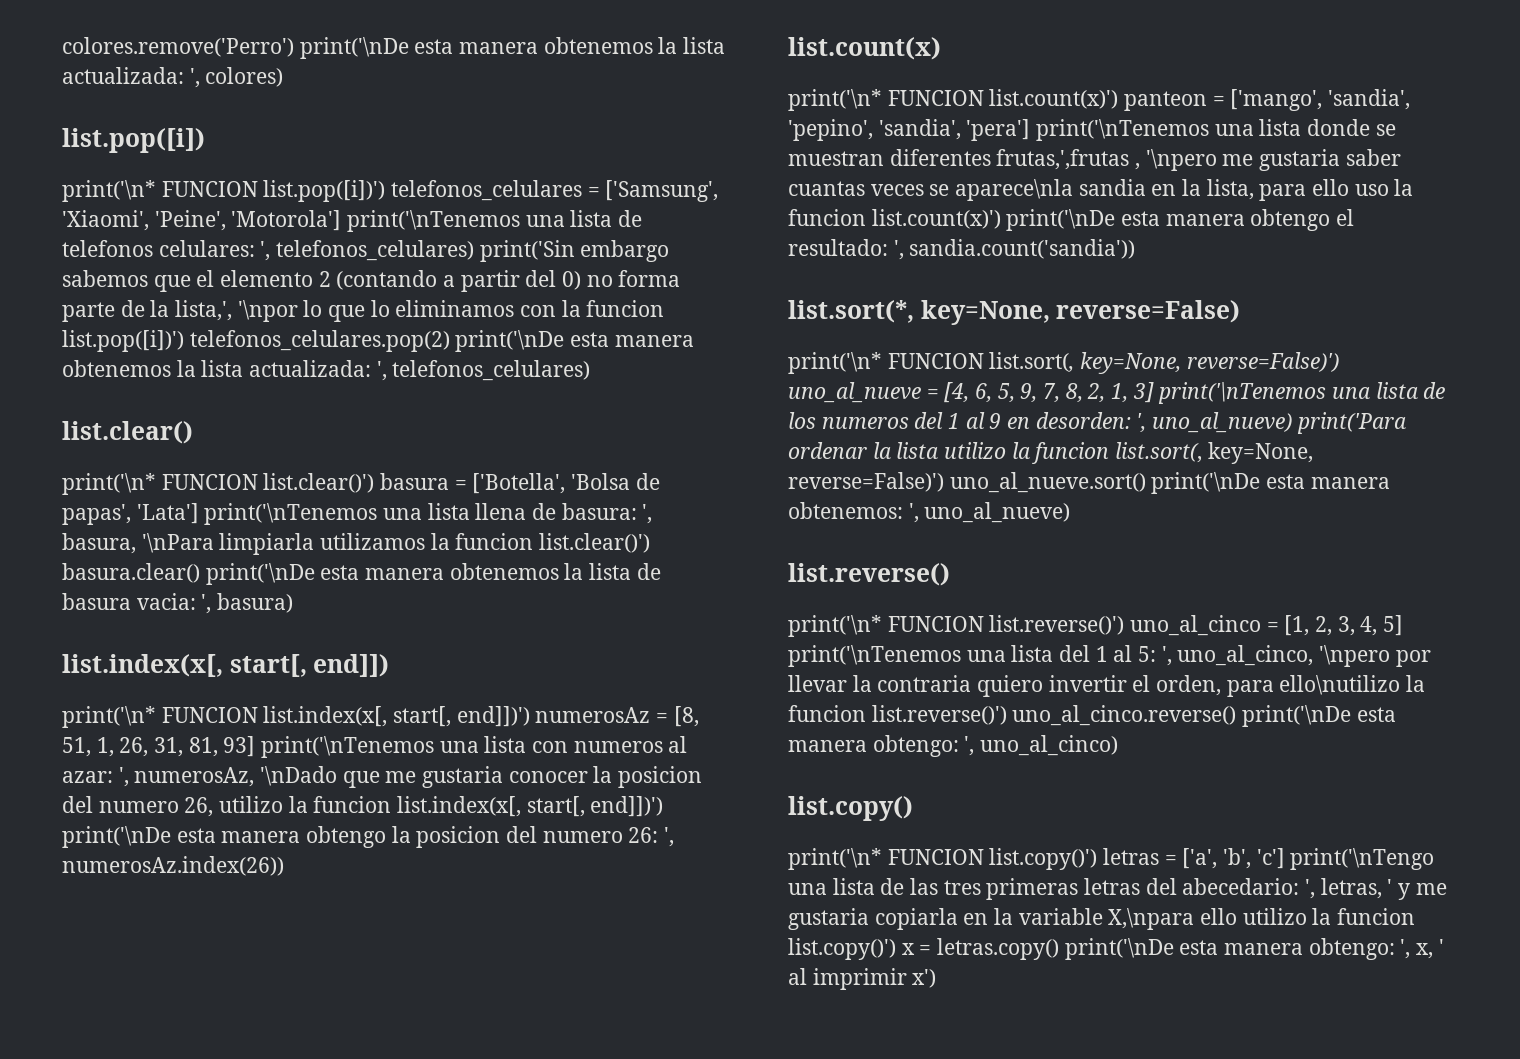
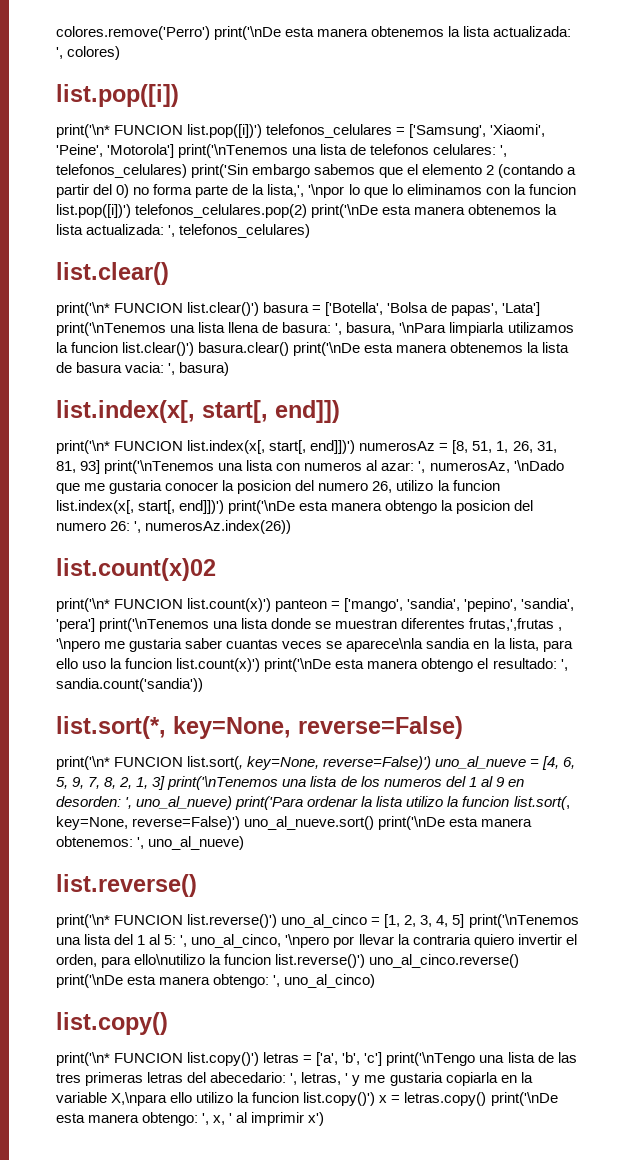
- list.count(x)
+ list.count(x)02

